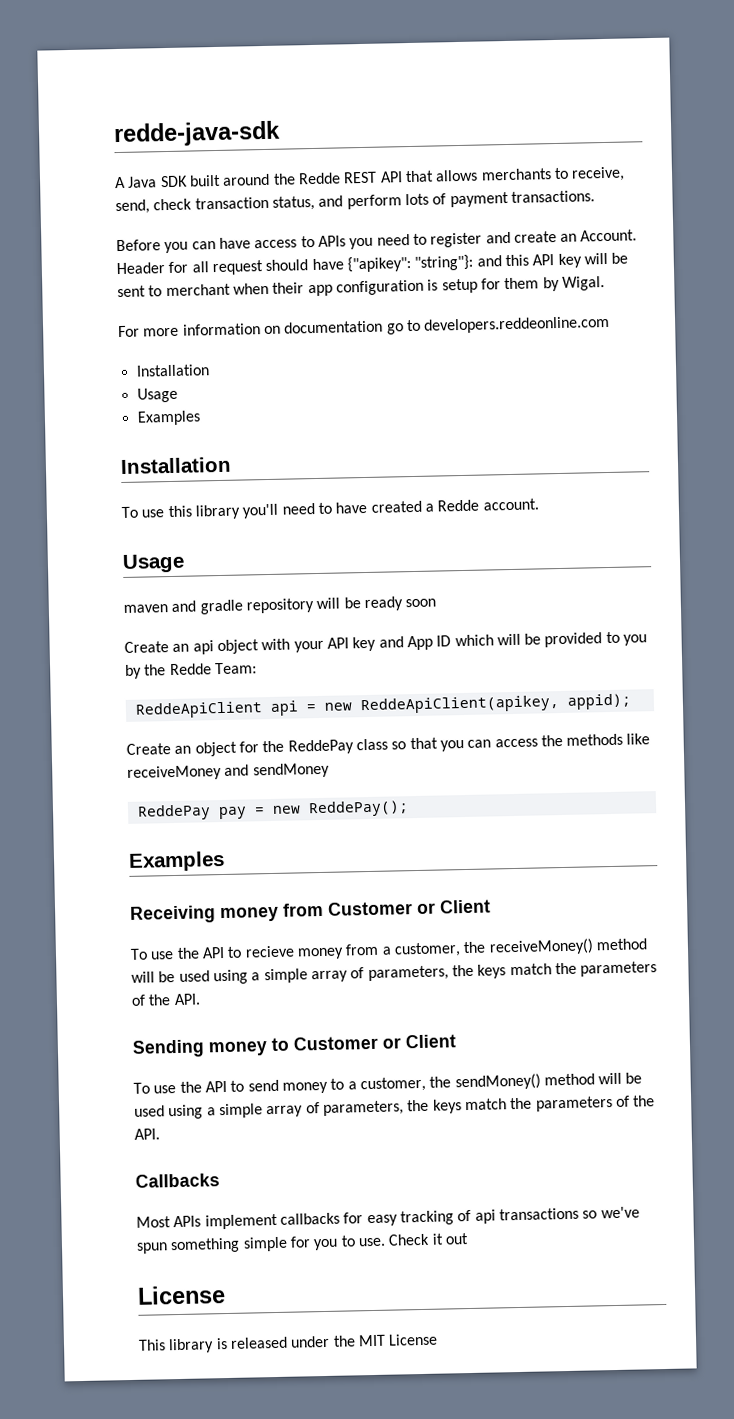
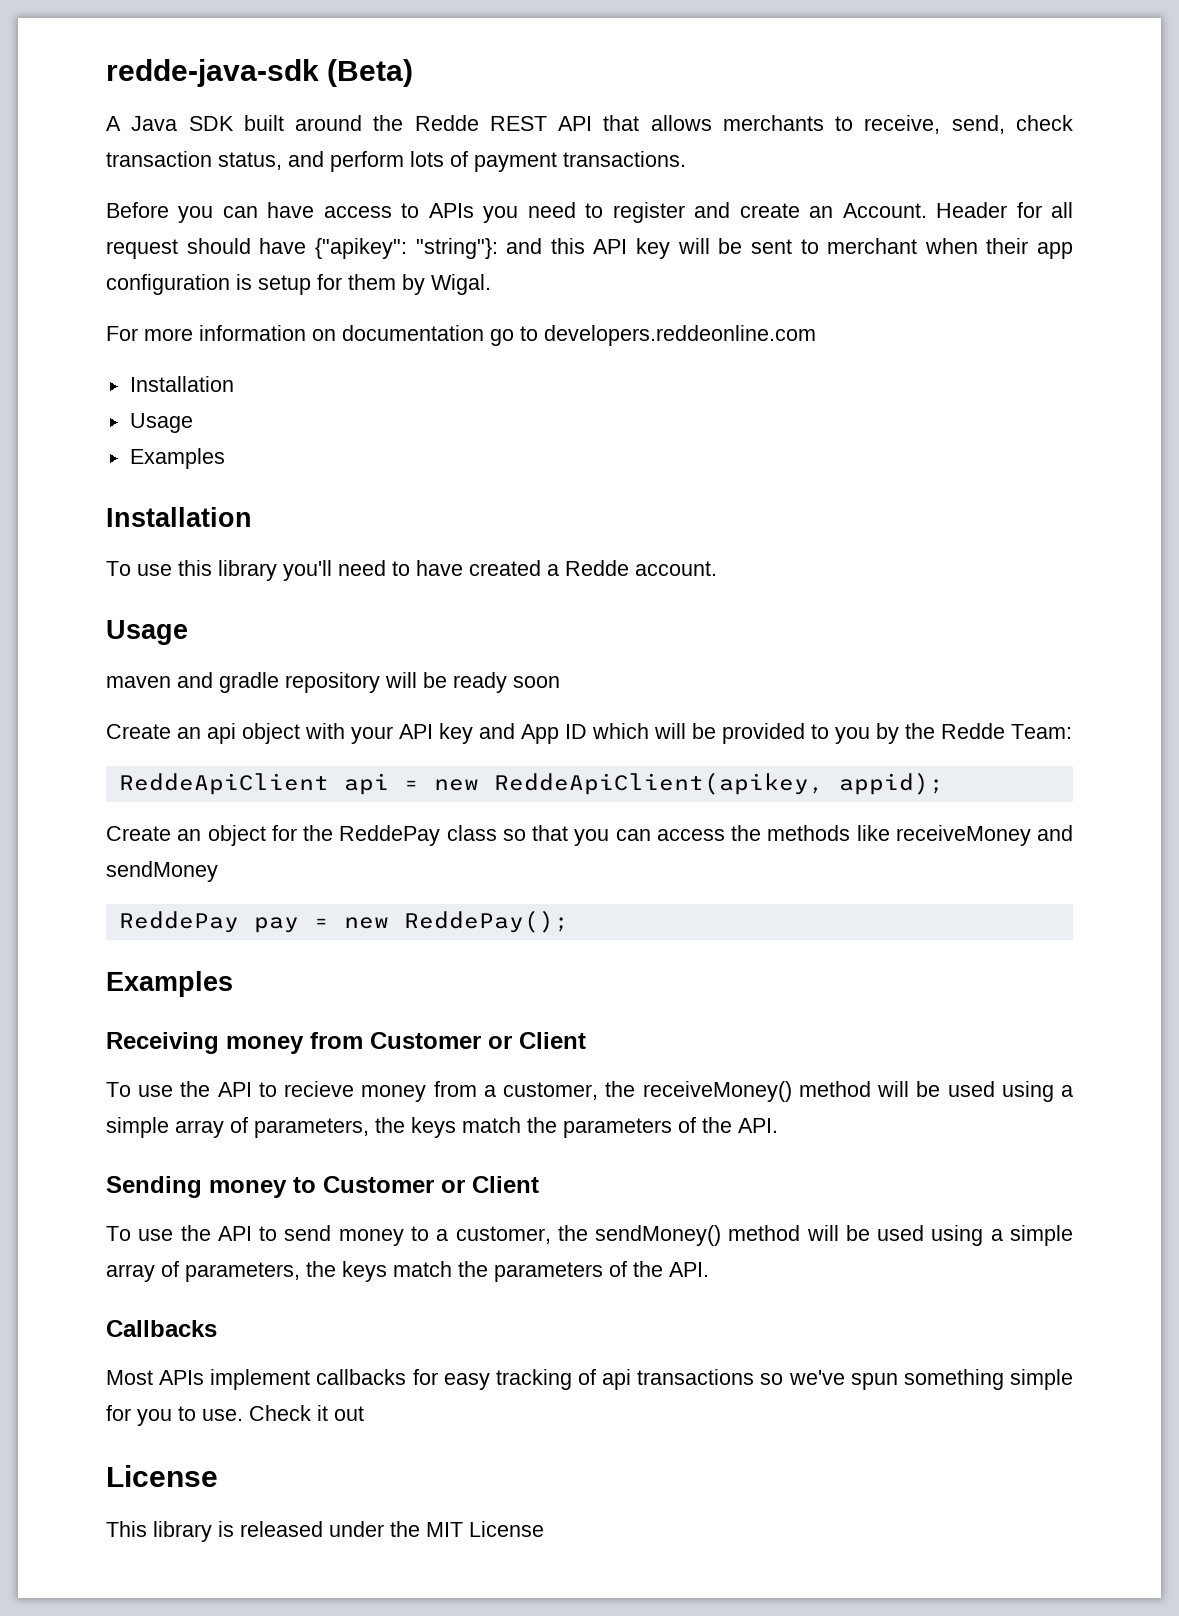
- redde-java-sdk
+ redde-java-sdk (Beta)

